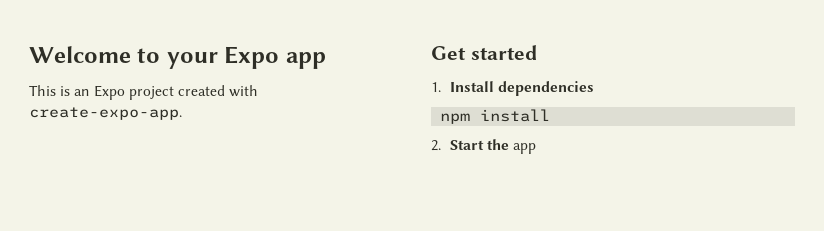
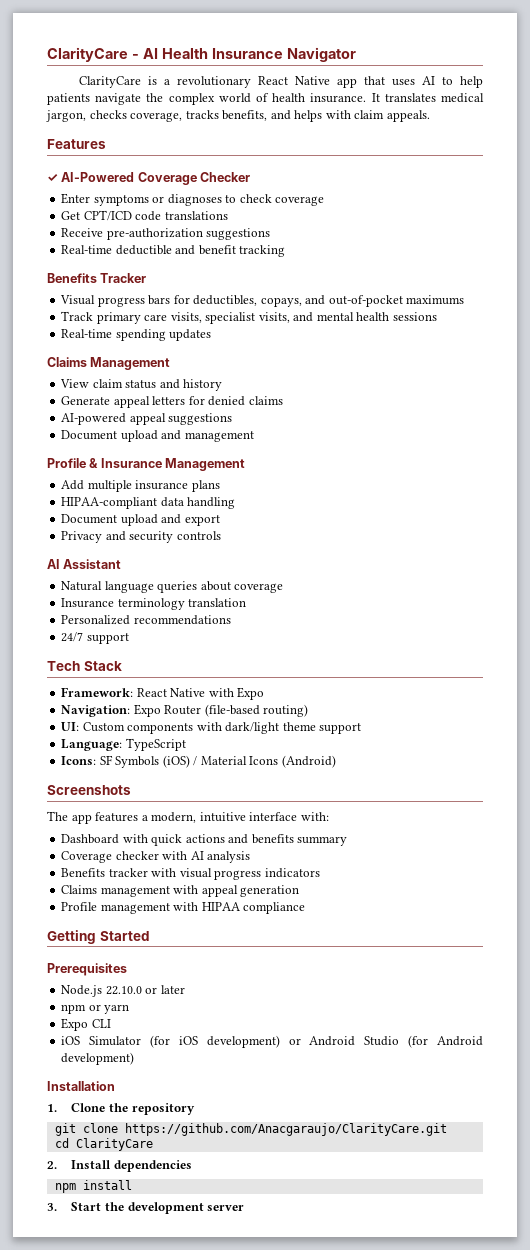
- Welcome to your Expo app
- This is an Expo project created with create-expo-app.
- Get started
- 1. Install dependencies
+ ClarityCare - AI Health Insurance Navigator
+ ClarityCare is a revolutionary React Native app that uses AI to help patients navigate the complex world of health insurance. It translates medical jargon, checks coverage, tracks benefits, and helps with claim appeals.
+ Features
+ ✓ AI-Powered Coverage Checker
+ Enter symptoms or diagnoses to check coverage
+ Get CPT/ICD code translations
+ Receive pre-authorization suggestions
+ Real-time deductible and benefit tracking
+ Benefits Tracker
+ Visual progress bars for deductibles, copays, and out-of-pocket maximums
+ Track primary care visits, specialist visits, and mental health sessions
+ Real-time spending updates
+ Claims Management
+ View claim status and history
+ Generate appeal letters for denied claims
+ AI-powered appeal suggestions
+ Document upload and management
+ Profile & Insurance Management
+ Add multiple insurance plans
+ HIPAA-compliant data handling
+ Document upload and export
+ Privacy and security controls
+ AI Assistant
+ Natural language queries about coverage
+ Insurance terminology translation
+ Personalized recommendations
+ 24/7 support
+ Tech Stack
+ Framework: React Native with Expo
+ Navigation: Expo Router (file-based routing)
+ UI: Custom components with dark/light theme support
+ Language: TypeScript
+ Icons: SF Symbols (iOS) / Material Icons (Android)
+ Screenshots
+ The app features a modern, intuitive interface with:
+ Dashboard with quick actions and benefits summary
+ Coverage checker with AI analysis
+ Benefits tracker with visual progress indicators
+ Claims management with appeal generation
+ Profile management with HIPAA compliance
+ Getting Started
+ Prerequisites
+ Node.js 22.10.0 or later
+ npm or yarn
+ Expo CLI
+ iOS Simulator (for iOS development) or Android Studio (for Android development)
+ Installation
+ 1. Clone the repository
+ git clone https://github.com/Anacgaraujo/ClarityCare.git
+ cd ClarityCare
+ 2. Install dependencies
- 2. Start the app
+ 3. Start the development server

